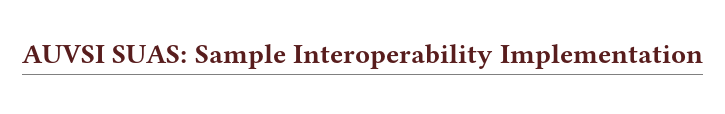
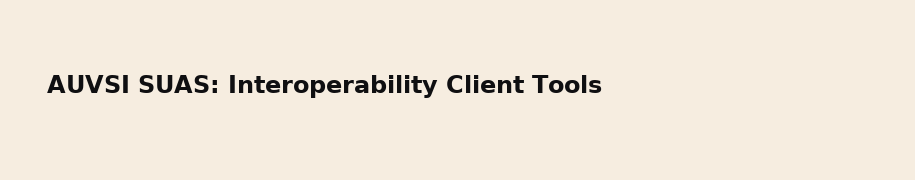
- AUVSI SUAS: Sample Interoperability Implementation
+ AUVSI SUAS: Interoperability Client Tools

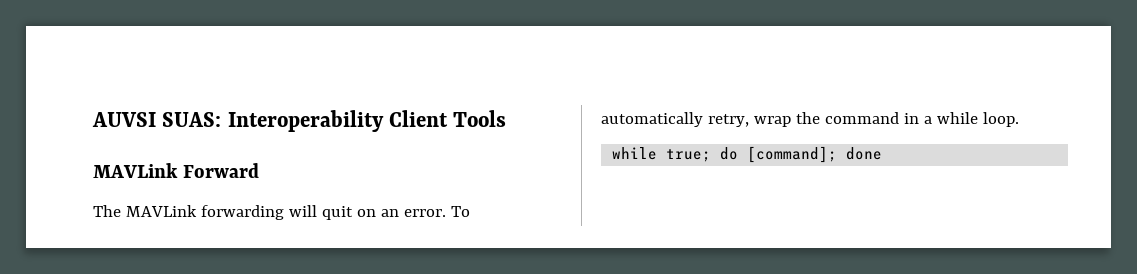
+ MAVLink Forward
+ The MAVLink forwarding will quit on an error. To automatically retry, wrap the command in a while loop.
+ while true; do [command]; done

